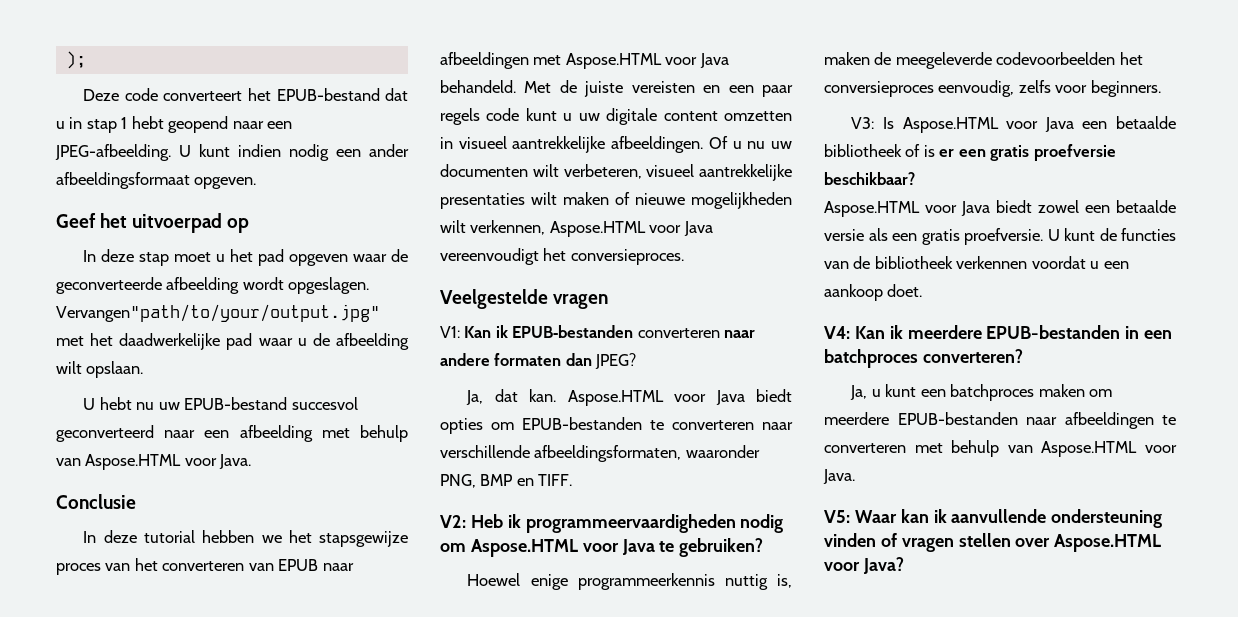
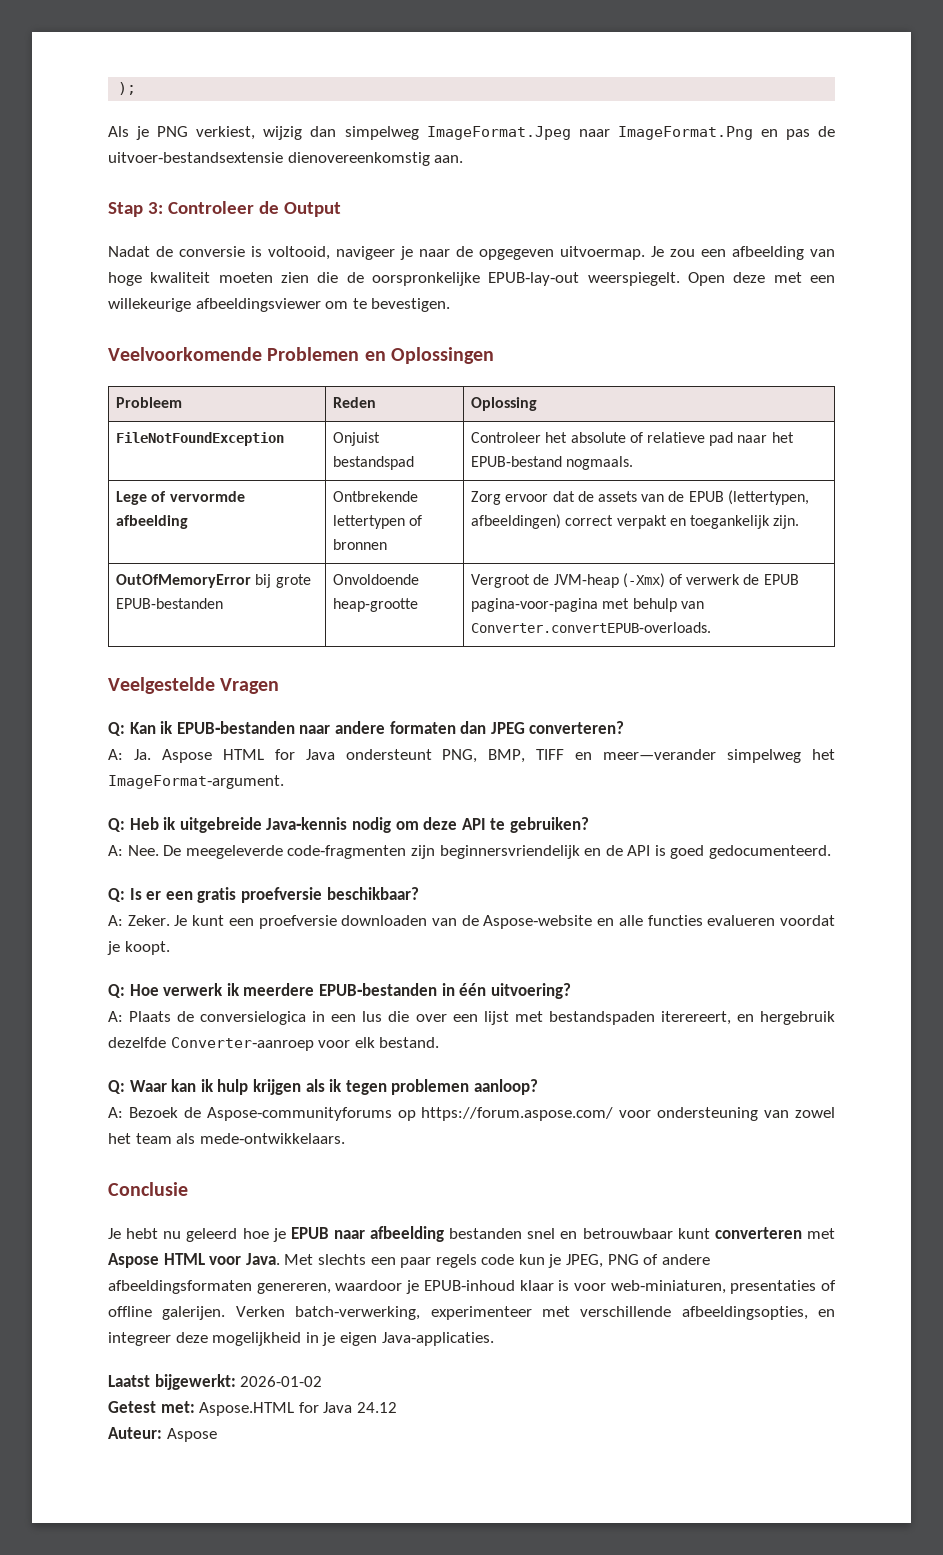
- Deze code converteert het EPUB-bestand dat u in stap 1 hebt geopend naar een JPEG-afbeelding. U kunt indien nodig een ander afbeeldingsformaat opgeven.
- Geef het uitvoerpad op
- In deze stap moet u het pad opgeven waar de geconverteerde afbeelding wordt opgeslagen. Vervangen"path/to/your/output.jpg" met het daadwerkelijke pad waar u de afbeelding wilt opslaan.
- U hebt nu uw EPUB-bestand succesvol geconverteerd naar een afbeelding met behulp van Aspose.HTML voor Java.
- Conclusie
- In deze tutorial hebben we het stapsgewijze proces van het converteren van EPUB naar afbeeldingen met Aspose.HTML voor Java behandeld. Met de juiste vereisten en een paar regels code kunt u uw digitale content omzetten in visueel aantrekkelijke afbeeldingen. Of u nu uw documenten wilt verbeteren, visueel aantrekkelijke presentaties wilt maken of nieuwe mogelijkheden wilt verkennen, Aspose.HTML voor Java vereenvoudigt het conversieproces.
+ Als je PNG verkiest, wijzig dan simpelweg ImageFormat.Jpeg naar ImageFormat.Png en pas de uitvoer‑bestandsextensie dienovereenkomstig aan.
+ Stap 3: Controleer de Output
+ Nadat de conversie is voltooid, navigeer je naar de opgegeven uitvoermap. Je zou een afbeelding van hoge kwaliteit moeten zien die de oorspronkelijke EPUB‑lay‑out weerspiegelt. Open deze met een willekeurige afbeeldingsviewer om te bevestigen.
+ Veelvoorkomende Problemen en Oplossingen
+ Probleem | Reden | Oplossing
+ FileNotFoundException | Onjuist bestandspad | Controleer het absolute of relatieve pad naar het EPUB‑bestand nogmaals.
+ Lege of vervormde afbeelding | Ontbrekende lettertypen of bronnen | Zorg ervoor dat de assets van de EPUB (lettertypen, afbeeldingen) correct verpakt en toegankelijk zijn.
+ OutOfMemoryError bij grote EPUB‑bestanden | Onvoldoende heap‑grootte | Vergroot de JVM‑heap (-Xmx) of verwerk de EPUB pagina‑voor‑pagina met behulp van Converter.convertEPUB‑overloads.
- Veelgestelde vragen
- V1: Kan ik EPUB‑bestanden converteren naar andere formaten dan JPEG?
- Ja, dat kan. Aspose.HTML voor Java biedt opties om EPUB-bestanden te converteren naar verschillende afbeeldingsformaten, waaronder PNG, BMP en TIFF.
- V2: Heb ik programmeervaardigheden nodig om Aspose.HTML voor Java te gebruiken?
- Hoewel enige programmeerkennis nuttig is, maken de meegeleverde codevoorbeelden het conversieproces eenvoudig, zelfs voor beginners.
- V3: Is Aspose.HTML voor Java een betaalde bibliotheek of is er een gratis proefversie beschikbaar?
+ Veelgestelde Vragen
+ Q: Kan ik EPUB‑bestanden naar andere formaten dan JPEG converteren?
+ A: Ja. Aspose HTML for Java ondersteunt PNG, BMP, TIFF en meer—verander simpelweg het ImageFormat‑argument.
+ Q: Heb ik uitgebreide Java‑kennis nodig om deze API te gebruiken?
+ A: Nee. De meegeleverde code‑fragmenten zijn beginnersvriendelijk en de API is goed gedocumenteerd.
+ Q: Is er een gratis proefversie beschikbaar?
- Aspose.HTML voor Java biedt zowel een betaalde versie als een gratis proefversie. U kunt de functies van de bibliotheek verkennen voordat u een aankoop doet.
- V4: Kan ik meerdere EPUB-bestanden in een batchproces converteren?
- Ja, u kunt een batchproces maken om meerdere EPUB-bestanden naar afbeeldingen te converteren met behulp van Aspose.HTML voor Java.
- V5: Waar kan ik aanvullende ondersteuning vinden of vragen stellen over Aspose.HTML voor Java?
+ A: Zeker. Je kunt een proefversie downloaden van de Aspose‑website en alle functies evalueren voordat je koopt.
+ Q: Hoe verwerk ik meerdere EPUB‑bestanden in één uitvoering?
+ A: Plaats de conversielogica in een lus die over een lijst met bestandspaden iterereert, en hergebruik dezelfde Converter‑aanroep voor elk bestand.
+ Q: Waar kan ik hulp krijgen als ik tegen problemen aanloop?
+ A: Bezoek de Aspose‑communityforums op https://forum.aspose.com/ voor ondersteuning van zowel het team als mede‑ontwikkelaars.
+ Conclusie
+ Je hebt nu geleerd hoe je EPUB naar afbeelding bestanden snel en betrouwbaar kunt converteren met Aspose HTML voor Java. Met slechts een paar regels code kun je JPEG, PNG of andere afbeeldingsformaten genereren, waardoor je EPUB‑inhoud klaar is voor web‑miniaturen, presentaties of offline galerijen. Verken batch‑verwerking, experimenteer met verschillende afbeeldingsopties, en integreer deze mogelijkheid in je eigen Java‑applicaties.
+ Laatst bijgewerkt: 2026-01-02
+ Getest met: Aspose.HTML for Java 24.12
+ Auteur: Aspose

